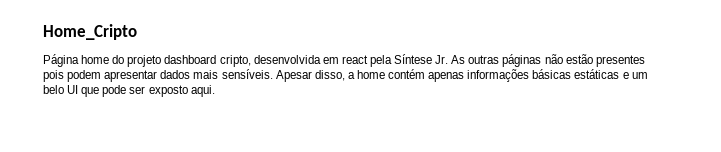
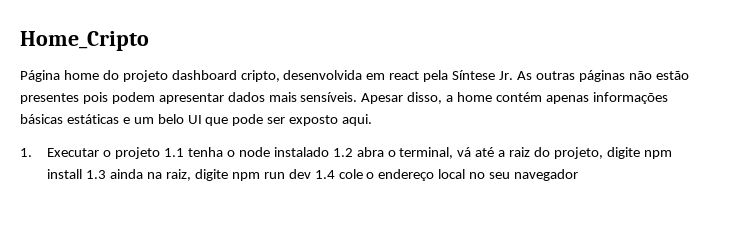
+ 1. Executar o projeto 1.1 tenha o node instalado 1.2 abra o terminal, vá até a raiz do projeto, digite npm install 1.3 ainda na raiz, digite npm run dev 1.4 cole o endereço local no seu navegador

